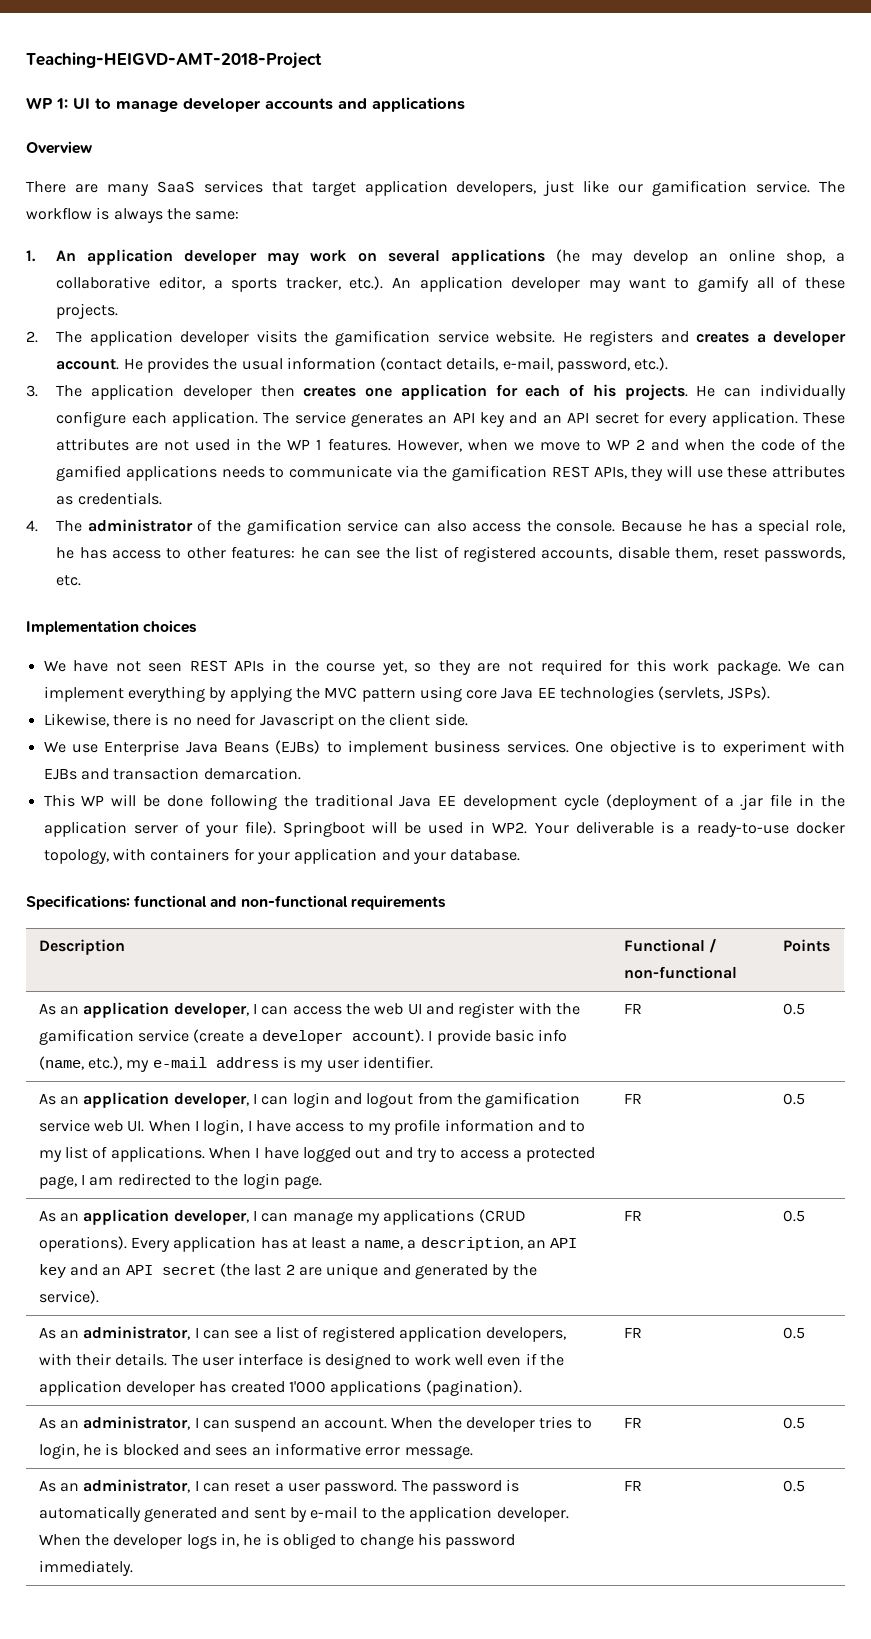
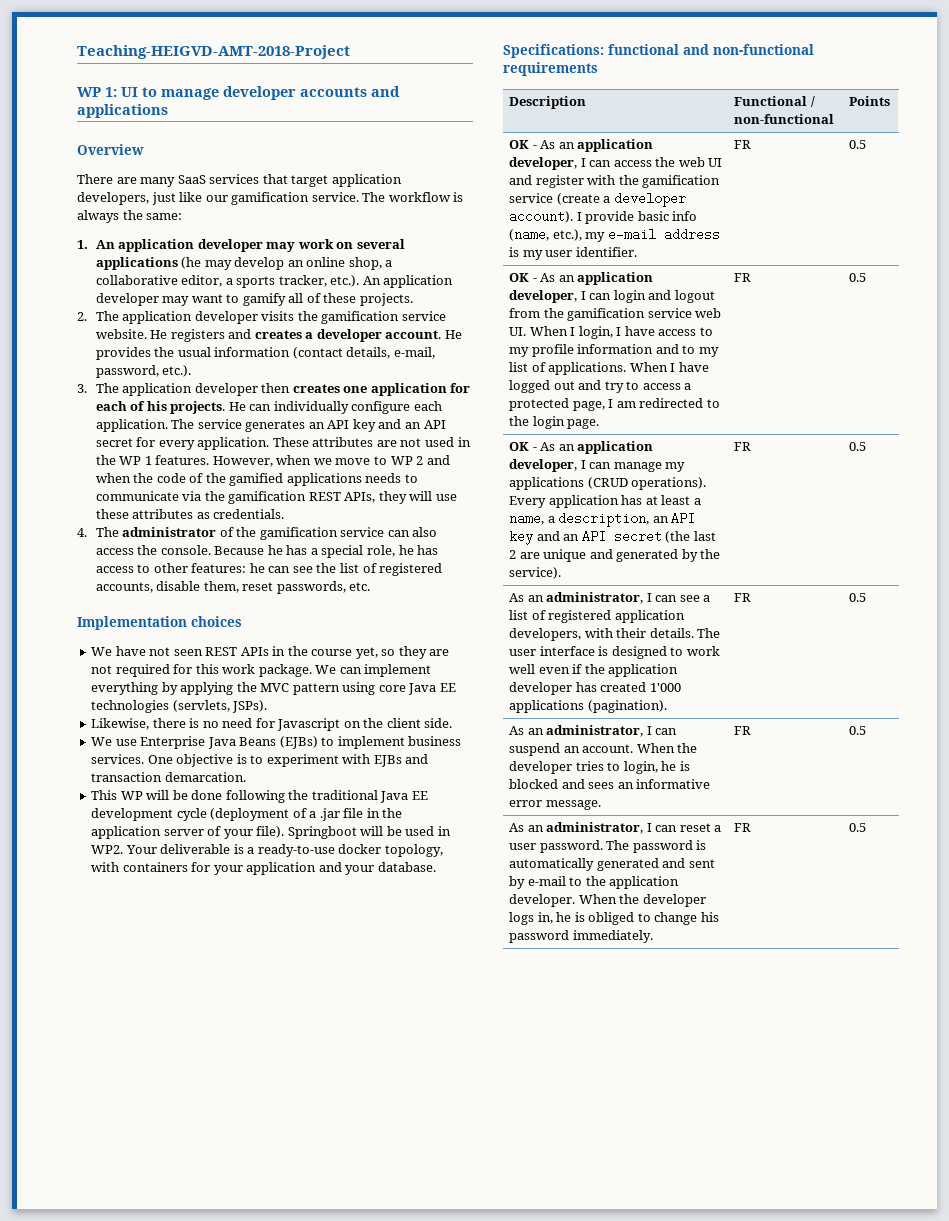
- As an application developer, I can access the web UI and register with the gamification service (create a developer account). I provide basic info (name, etc.), my e-mail address is my user identifier. | FR | 0.5
+ OK - As an application developer, I can access the web UI and register with the gamification service (create a developer account). I provide basic info (name, etc.), my e-mail address is my user identifier. | FR | 0.5
- As an application developer, I can login and logout from the gamification service web UI. When I login, I have access to my profile information and to my list of applications.
+ OK - As an application developer, I can login and logout from the gamification service web UI. When I login, I have access to my profile information and to my list of applications.
- As an application developer, I can manage my applications (CRUD operations).
+ OK - As an application developer, I can manage my applications (CRUD operations).

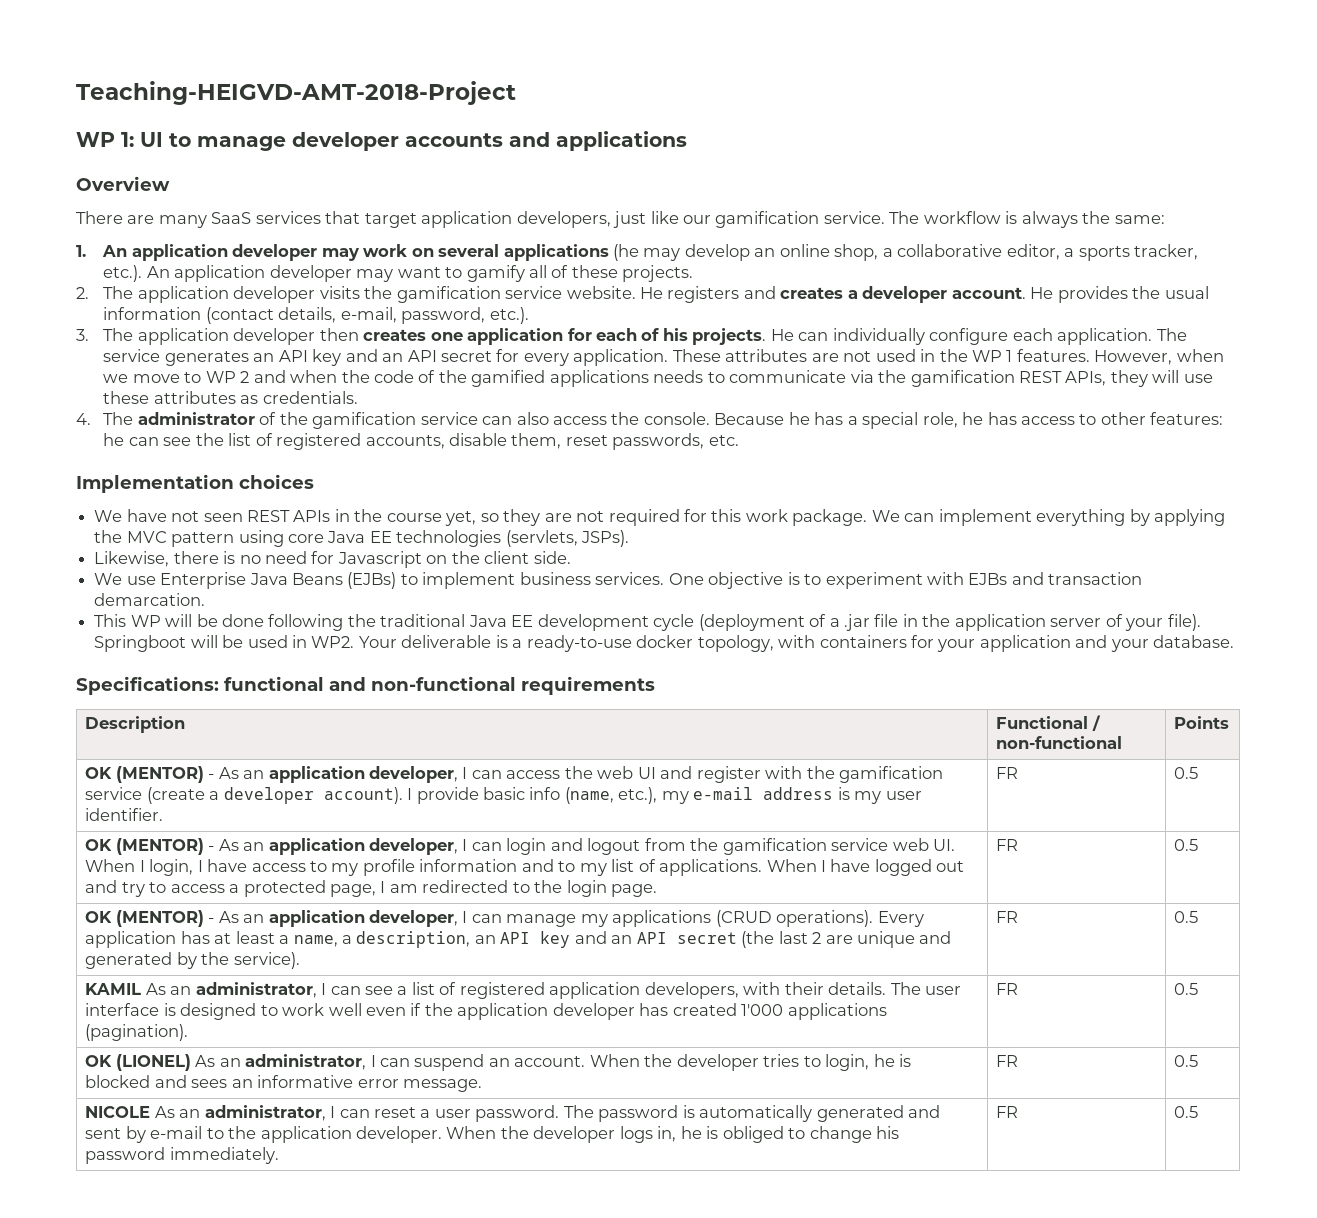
- OK - As an application developer, I can access the web UI and register with the gamification service (create a developer account). I provide basic info (name, etc.), my e-mail address is my user identifier. | FR | 0.5
+ OK (MENTOR) - As an application developer, I can access the web UI and register with the gamification service (create a developer account). I provide basic info (name, etc.), my e-mail address is my user identifier. | FR | 0.5
- OK - As an application developer, I can login and logout from the gamification service web UI. When I login, I have access to my profile information and to my list of applications.
+ OK (MENTOR) - As an application developer, I can login and logout from the gamification service web UI. When I login, I have access to my profile information and to my list of applications.
- OK - As an application developer, I can manage my applications (CRUD operations).
+ OK (MENTOR) - As an application developer, I can manage my applications (CRUD operations).
- As an administrator, I can see a list of registered application developers, with their details. The user interface is designed to work well even if the application developer has created 1'000 applications (pagination). | FR | 0.5
+ KAMIL As an administrator, I can see a list of registered application developers, with their details. The user interface is designed to work well even if the application developer has created 1'000 applications (pagination). | FR | 0.5
- As an administrator, I can suspend an account. When the developer tries to login, he is blocked and sees an informative error message. | FR | 0.5
+ OK (LIONEL) As an administrator, I can suspend an account. When the developer tries to login, he is blocked and sees an informative error message. | FR | 0.5
- As an administrator, I can reset a user password. The password is automatically generated and sent by e-mail to the application developer. When the developer logs in, he is obliged to change his password immediately. | FR | 0.5
+ NICOLE As an administrator, I can reset a user password. The password is automatically generated and sent by e-mail to the application developer. When the developer logs in, he is obliged to change his password immediately. | FR | 0.5

